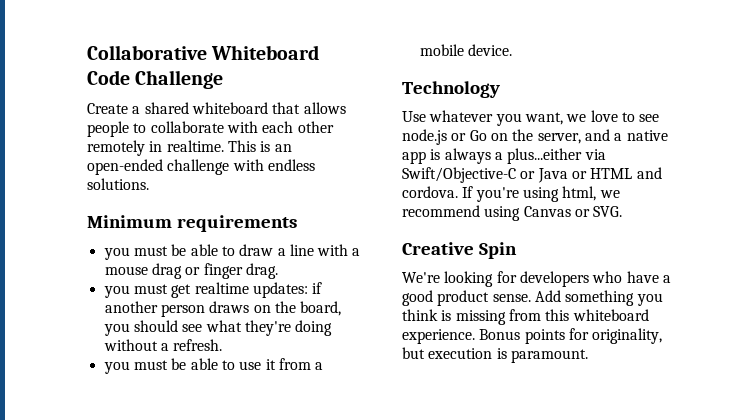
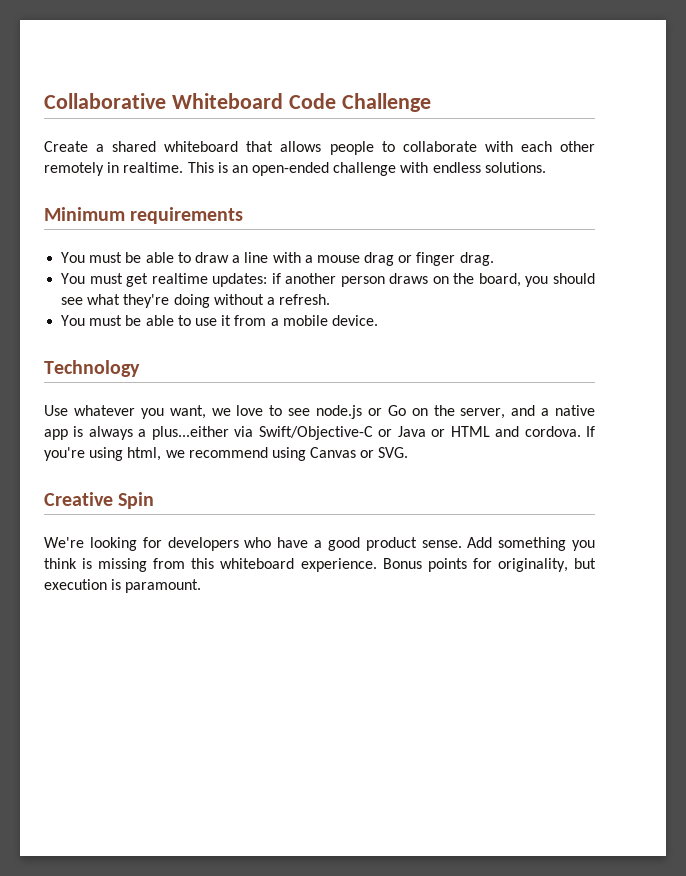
- you must be able to draw a line with a mouse drag or finger drag.
+ You must be able to draw a line with a mouse drag or finger drag.
- you must get realtime updates: if another person draws on the board, you should see what they're doing without a refresh.
+ You must get realtime updates: if another person draws on the board, you should see what they're doing without a refresh.
- you must be able to use it from a mobile device.
+ You must be able to use it from a mobile device.

